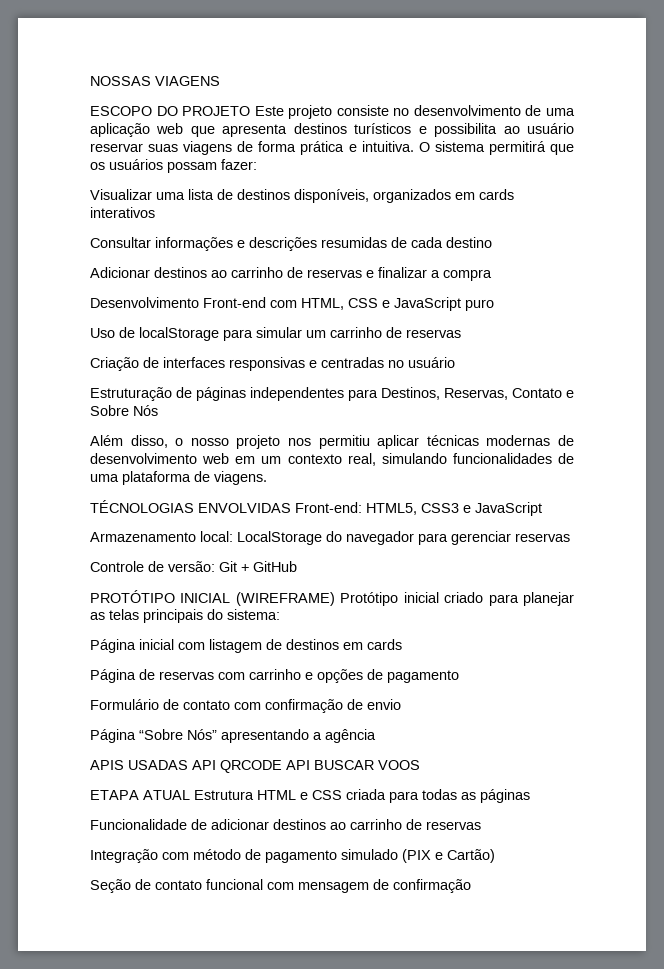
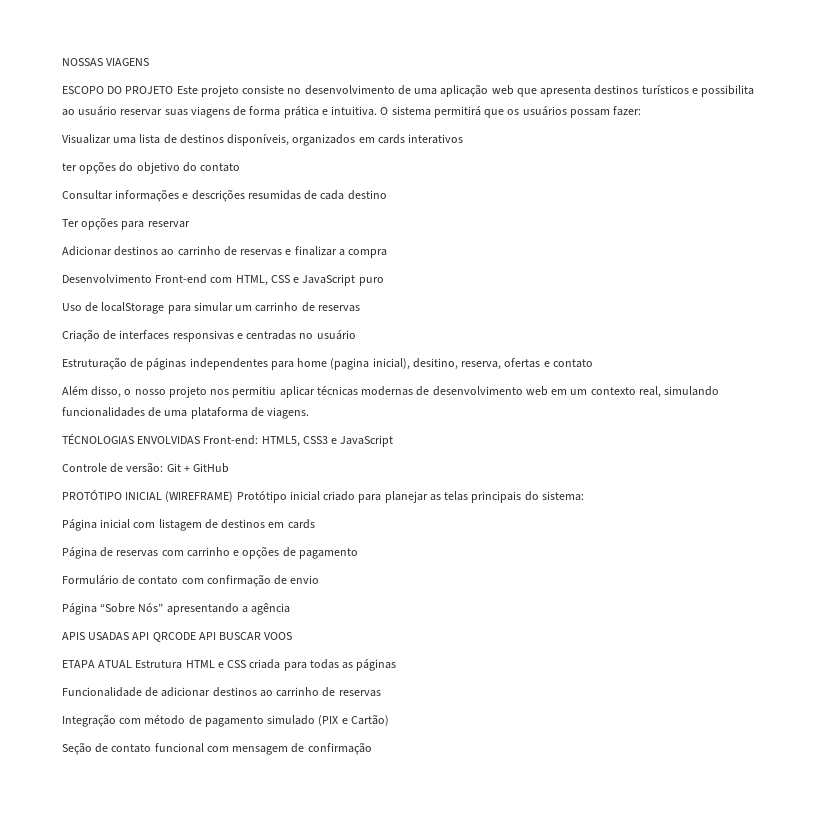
+ ter opções do objetivo do contato
+ Ter opções para reservar
- Estruturação de páginas independentes para Destinos, Reservas, Contato e Sobre Nós
+ Estruturação de páginas independentes para home (pagina inicial), desitino, reserva, ofertas e contato
- Armazenamento local: LocalStorage do navegador para gerenciar reservas

